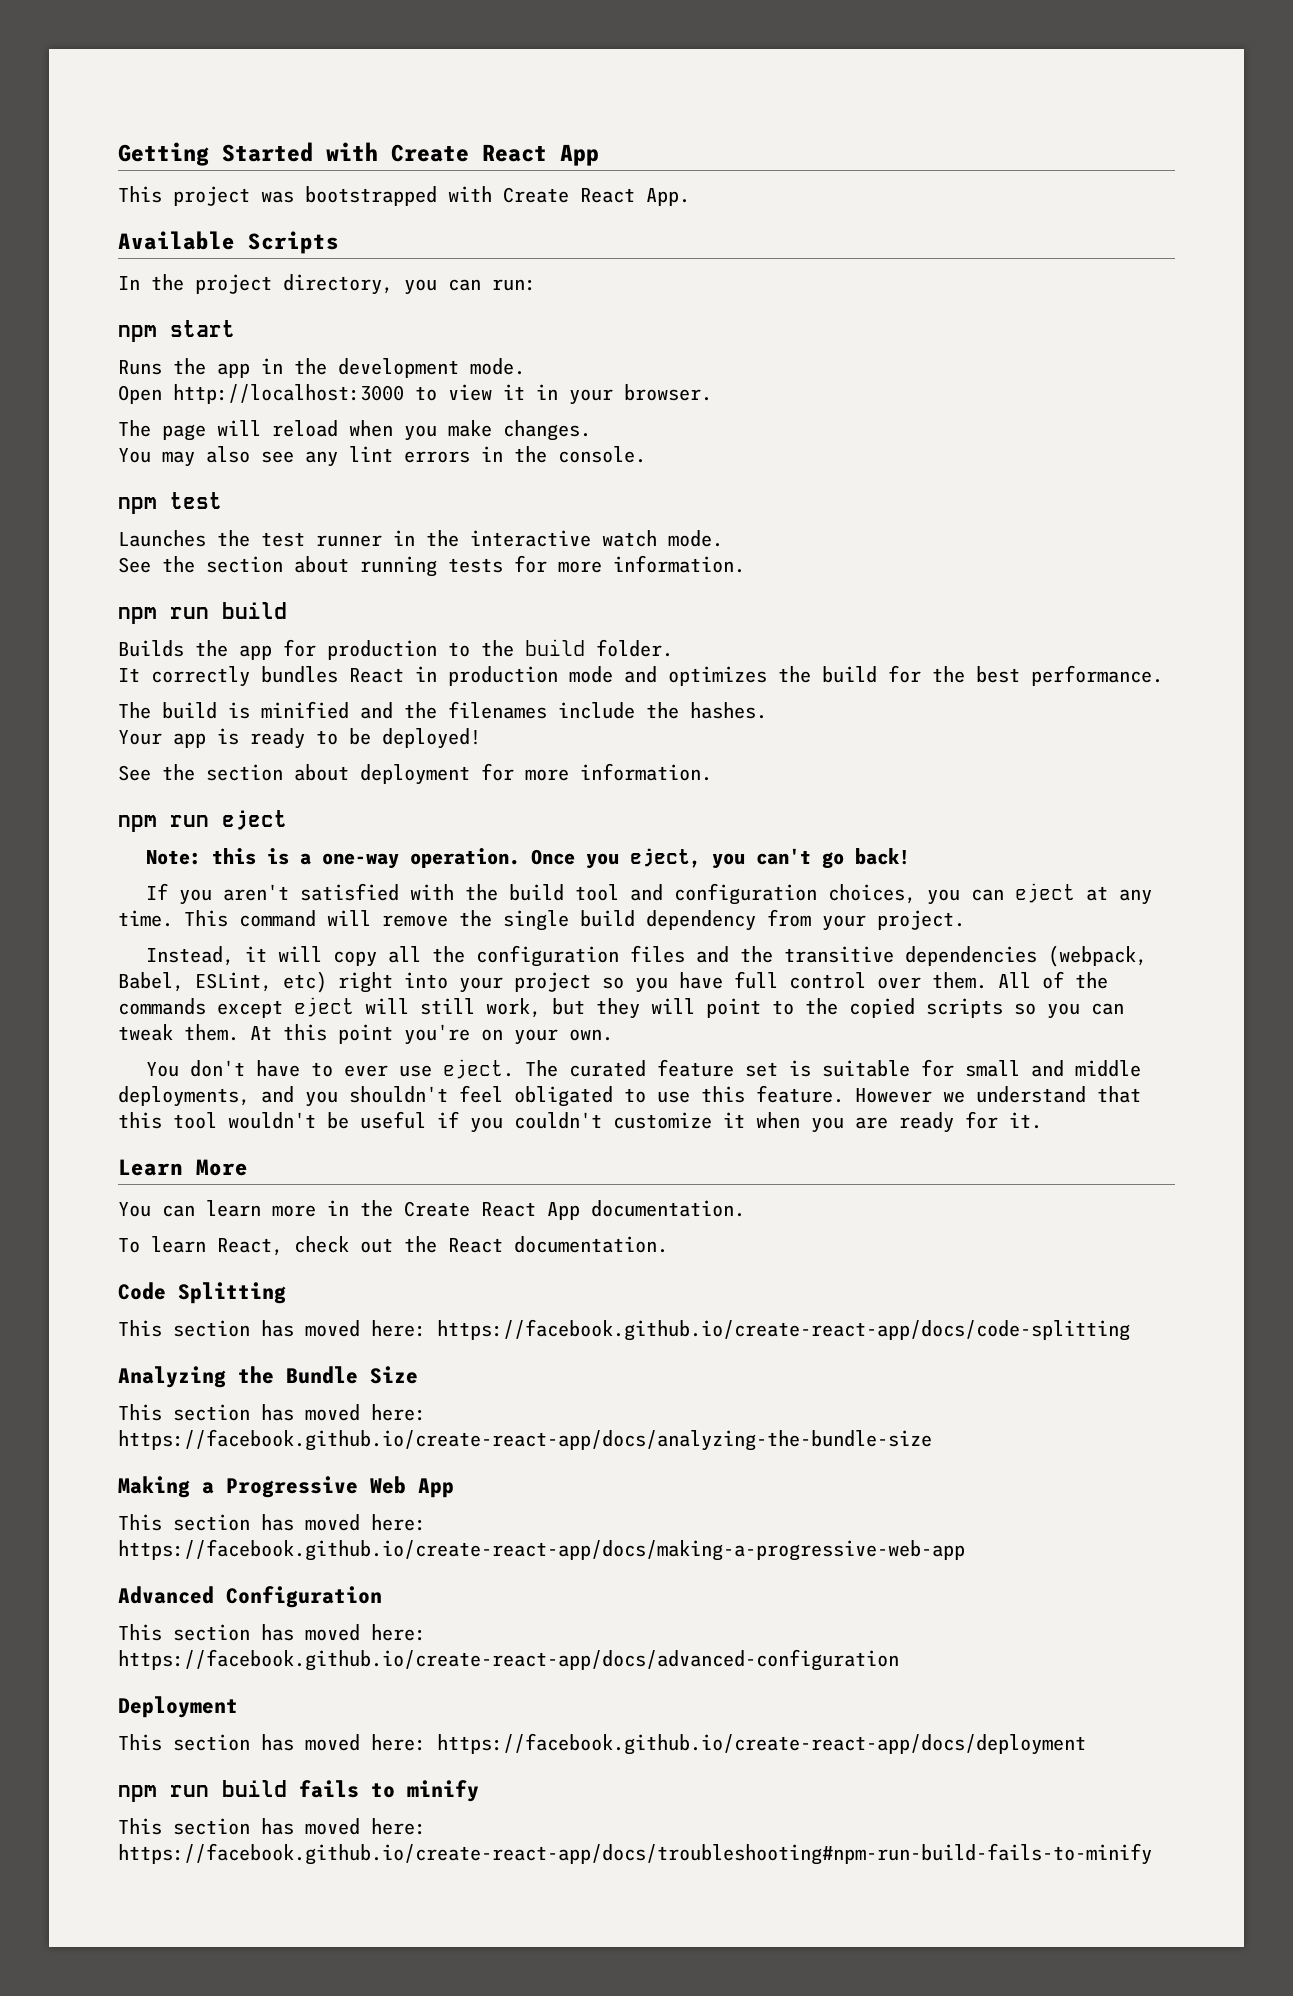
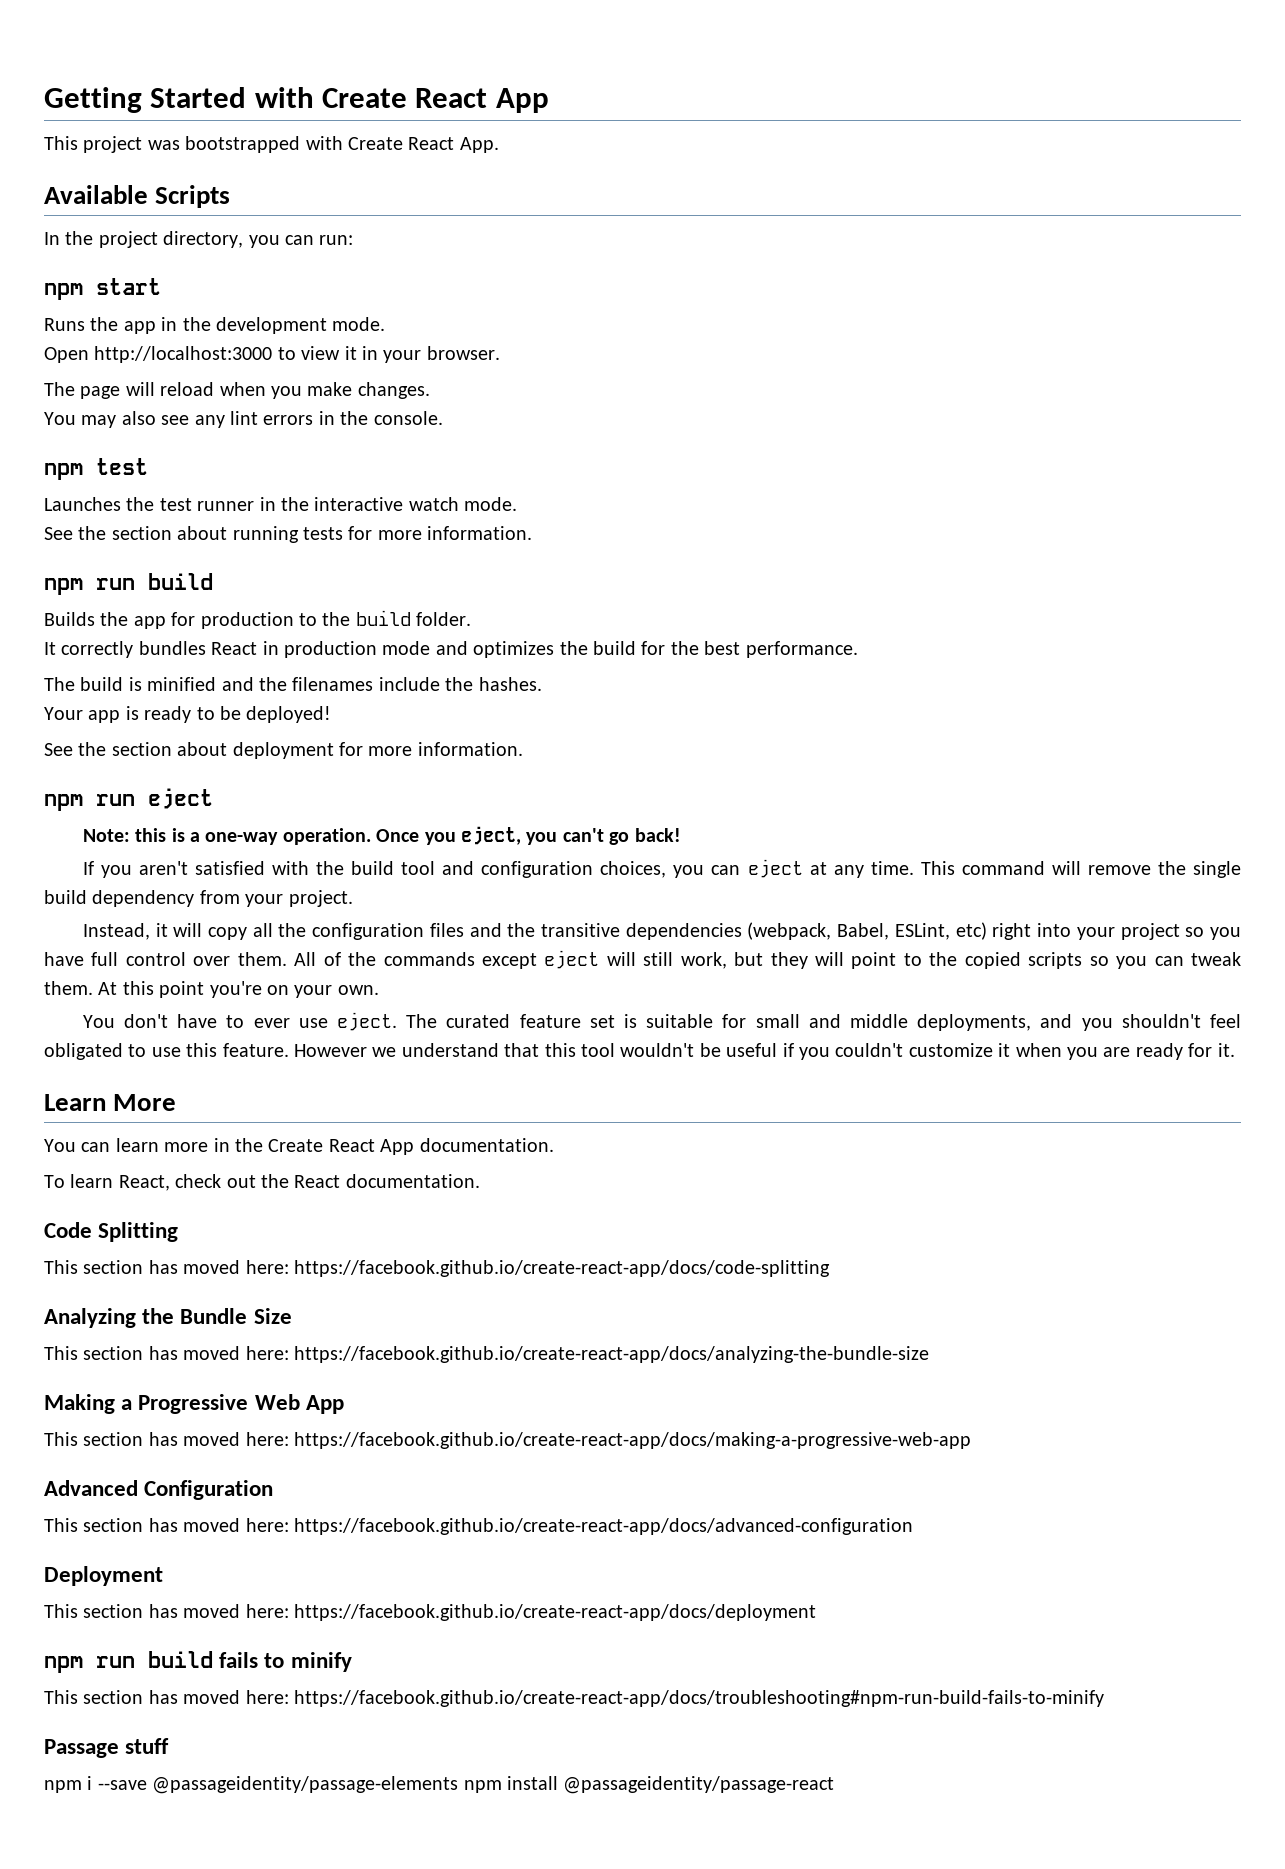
+ Passage stuff
+ npm i --save @passageidentity/passage-elements npm install @passageidentity/passage-react

